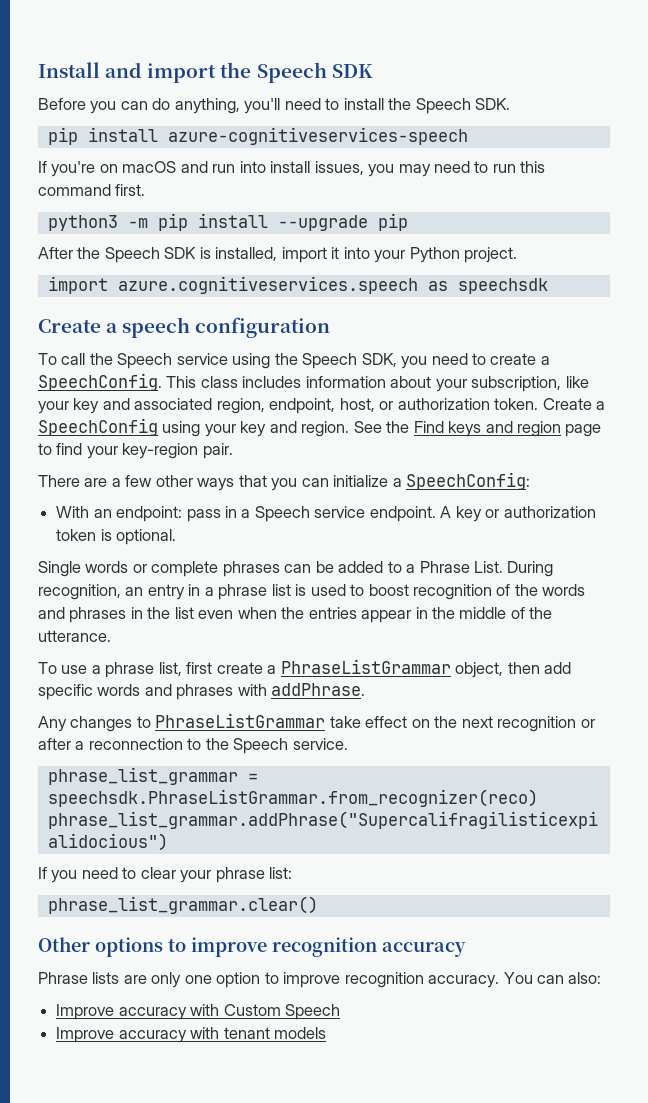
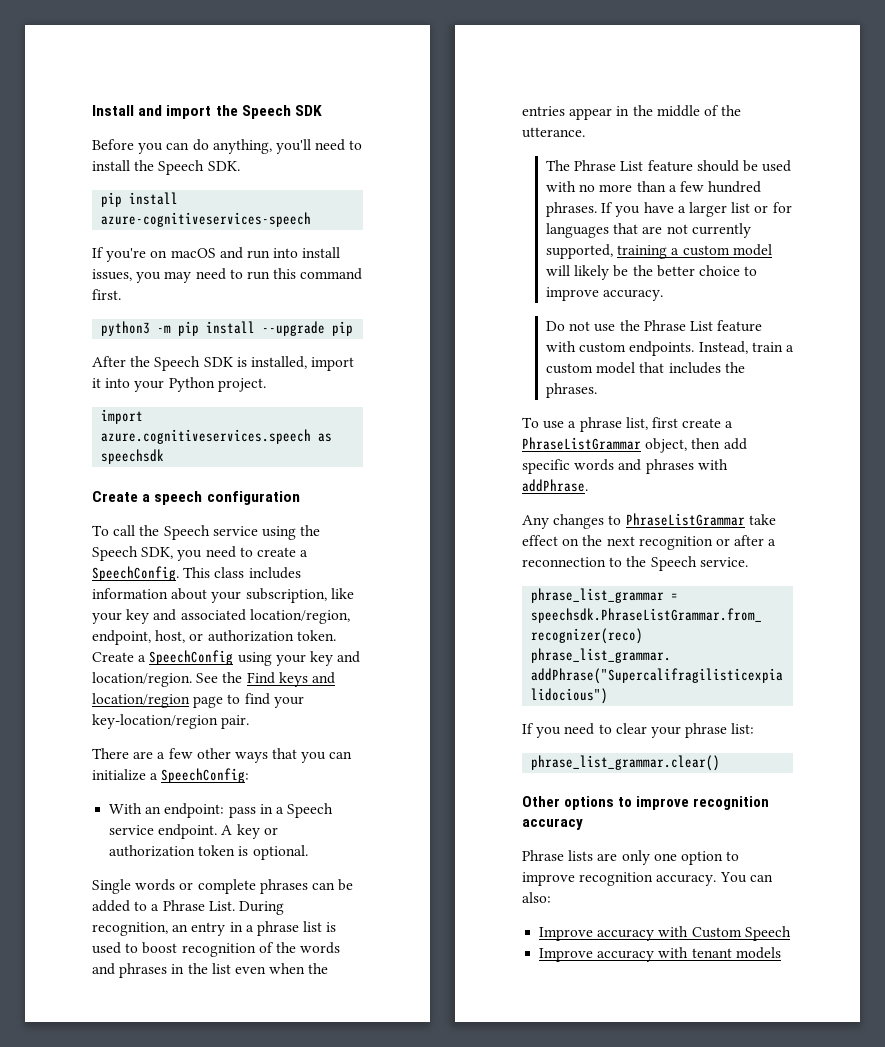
- This class includes information about your subscription, like your key and associated region, endpoint, host, or authorization token.
+ This class includes information about your subscription, like your key and associated location/region, endpoint, host, or authorization token.
- Create a SpeechConfig using your key and region.
+ Create a SpeechConfig using your key and location/region.
- See the Find keys and region page to find your key-region pair.
+ See the Find keys and location/region page to find your key-location/region pair.
+ The Phrase List feature should be used with no more than a few hundred phrases. If you have a larger list or for languages that are not currently supported, training a custom model will likely be the better choice to improve accuracy.
+ Do not use the Phrase List feature with custom endpoints. Instead, train a custom model that includes the phrases.

